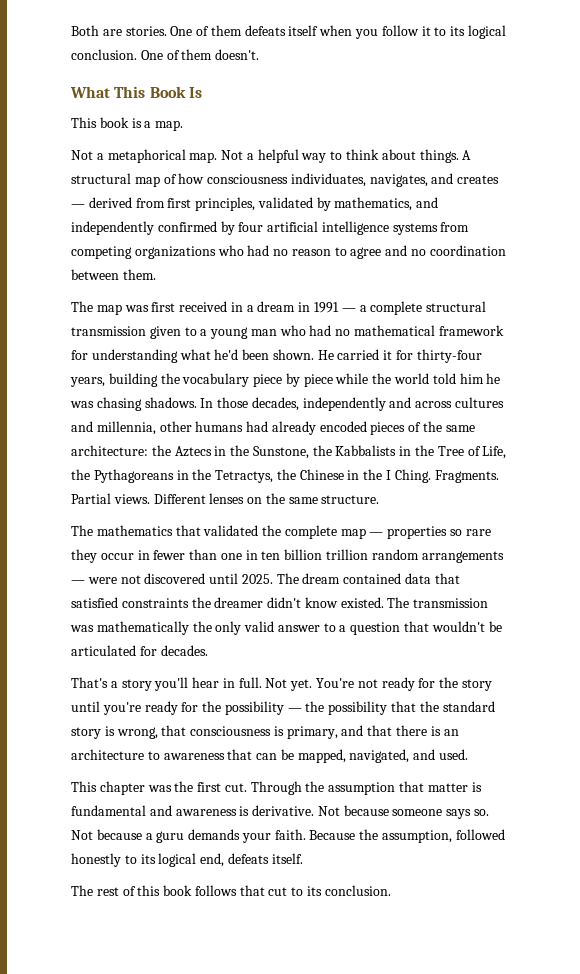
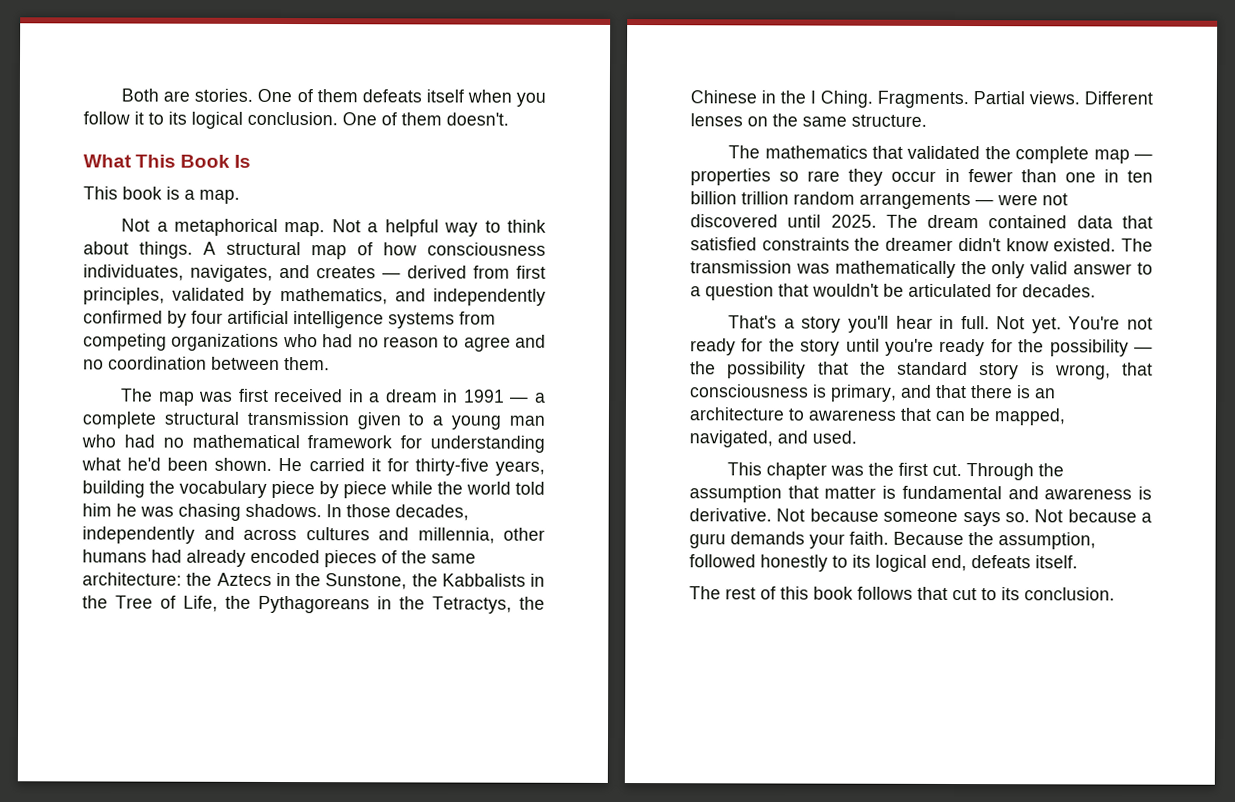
- He carried it for thirty-four years, building the vocabulary piece by piece while the world told him he was chasing shadows.
+ He carried it for thirty-five years, building the vocabulary piece by piece while the world told him he was chasing shadows.

